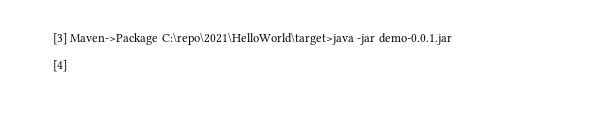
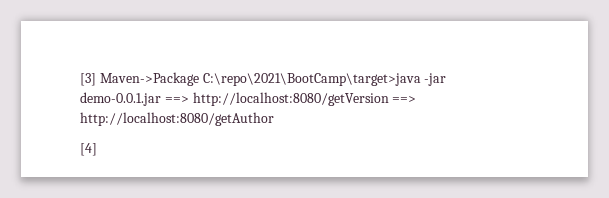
- [3] Maven->Package C:\repo\2021\HelloWorld\target>java -jar demo-0.0.1.jar
+ [3] Maven->Package C:\repo\2021\BootCamp\target>java -jar demo-0.0.1.jar ==> http://localhost:8080/getVersion ==> http://localhost:8080/getAuthor

